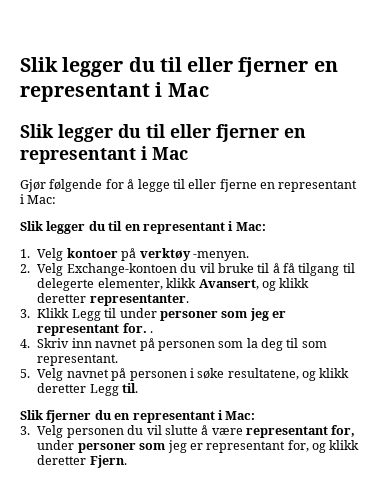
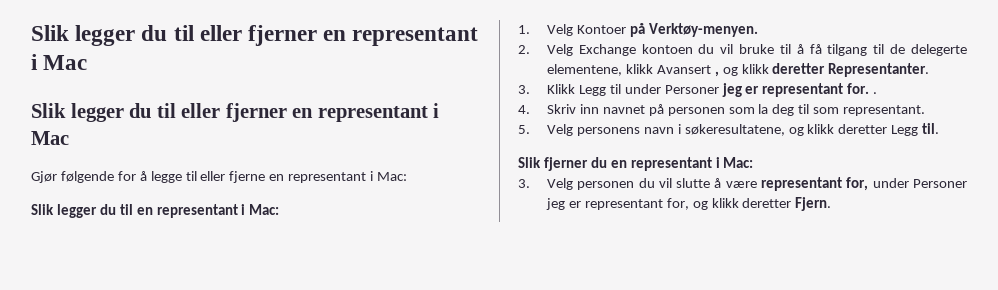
- 1. Velg kontoer på verktøy -menyen.
+ 1. Velg Kontoer på Verktøy-menyen.
- 2. Velg Exchange-kontoen du vil bruke til å få tilgang til delegerte elementer, klikk Avansert, og klikk deretter representanter.
+ 2. Velg Exchange kontoen du vil bruke til å få tilgang til de delegerte elementene, klikk Avansert , og klikk deretter Representanter.
- 3. Klikk Legg til under personer som jeg er representant for. .
+ 3. Klikk Legg til under Personer jeg er representant for. .
- 5. Velg navnet på personen i søke resultatene, og klikk deretter Legg til.
+ 5. Velg personens navn i søkeresultatene, og klikk deretter Legg til.
- 3. Velg personen du vil slutte å være representant for, under personer som jeg er representant for, og klikk deretter Fjern.
+ 3. Velg personen du vil slutte å være representant for, under Personer jeg er representant for, og klikk deretter Fjern.

